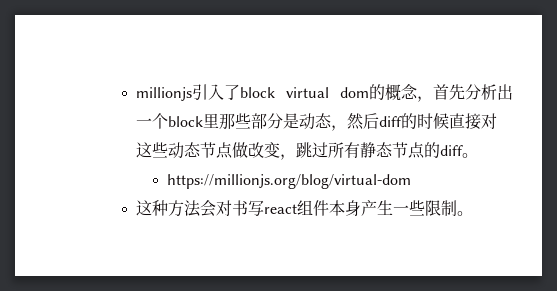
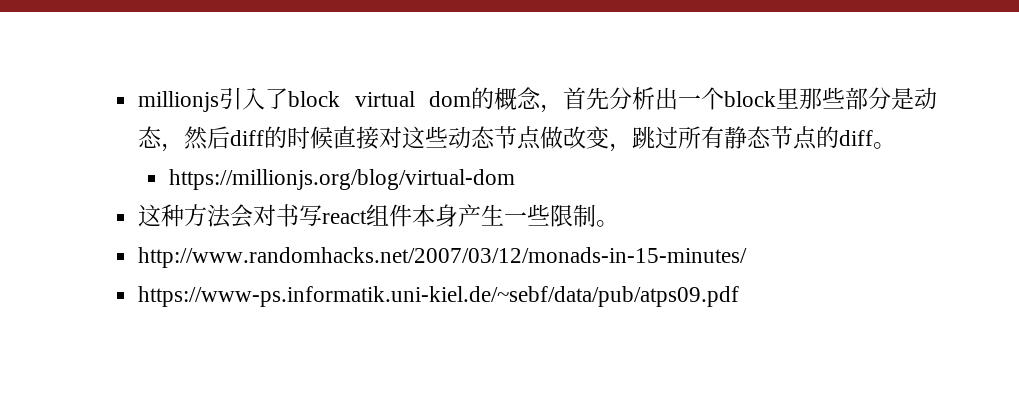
+ http://www.randomhacks.net/2007/03/12/monads-in-15-minutes/
+ https://www-ps.informatik.uni-kiel.de/~sebf/data/pub/atps09.pdf

